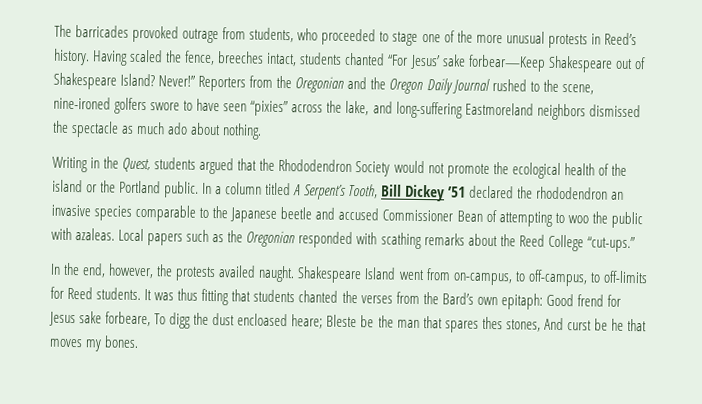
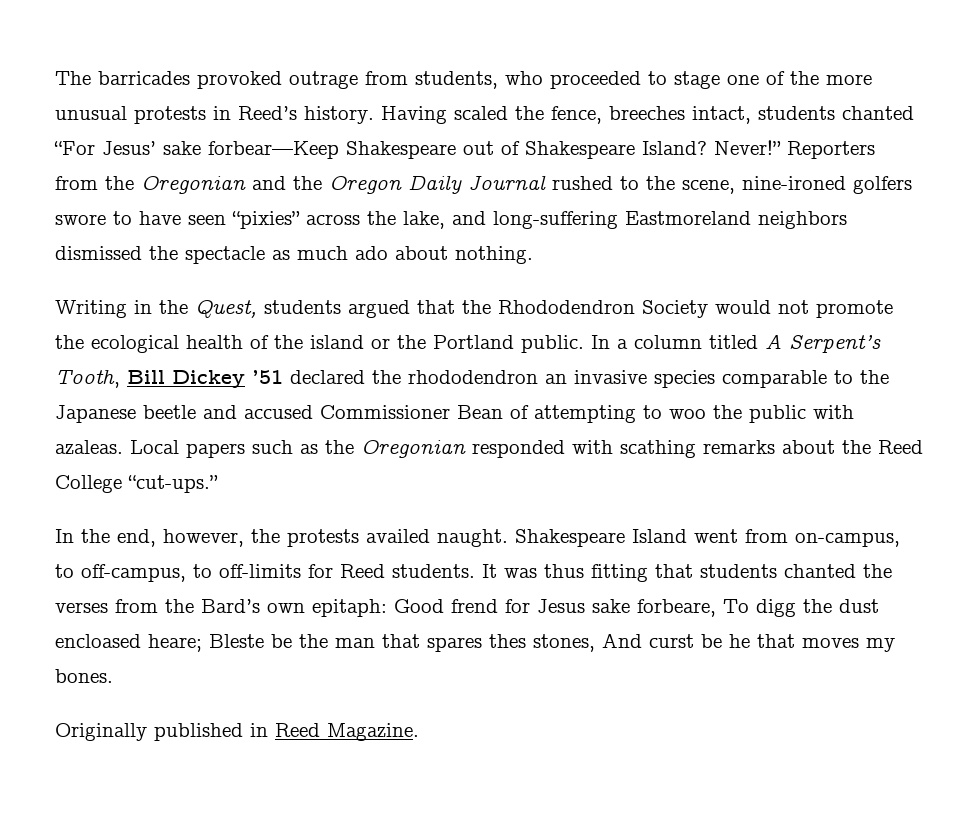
+ Originally published in Reed Magazine.

